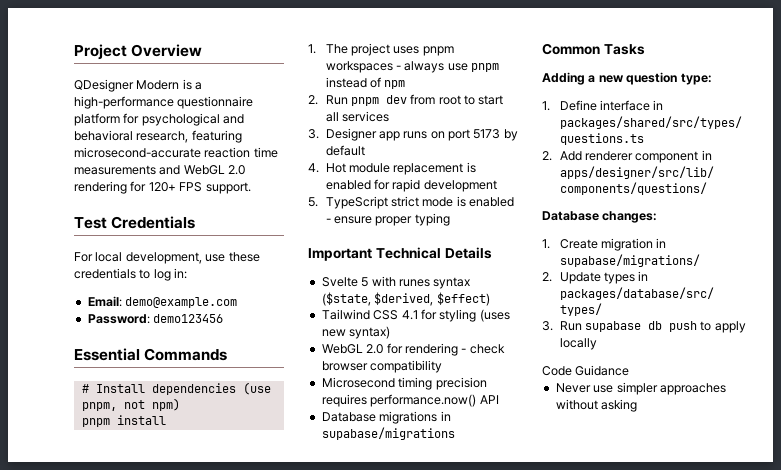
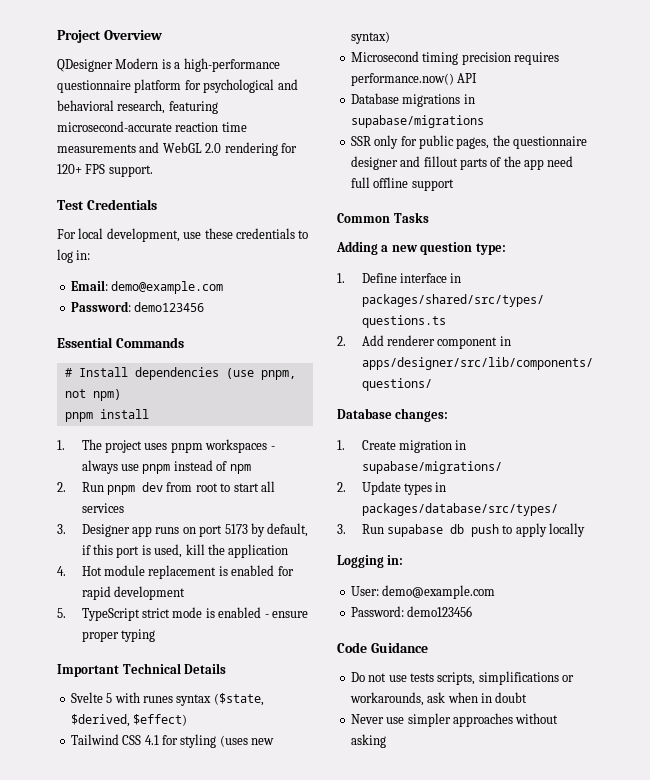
- 3. Designer app runs on port 5173 by default
+ 3. Designer app runs on port 5173 by default, if this port is used, kill the application
- WebGL 2.0 for rendering - check browser compatibility
+ SSR only for public pages, the questionnaire designer and fillout parts of the app need full offline support
+ Logging in:
+ User: demo@example.com
+ Password: demo123456
  Code Guidance
+ Do not use tests scripts, simplifications or workarounds, ask when in doubt

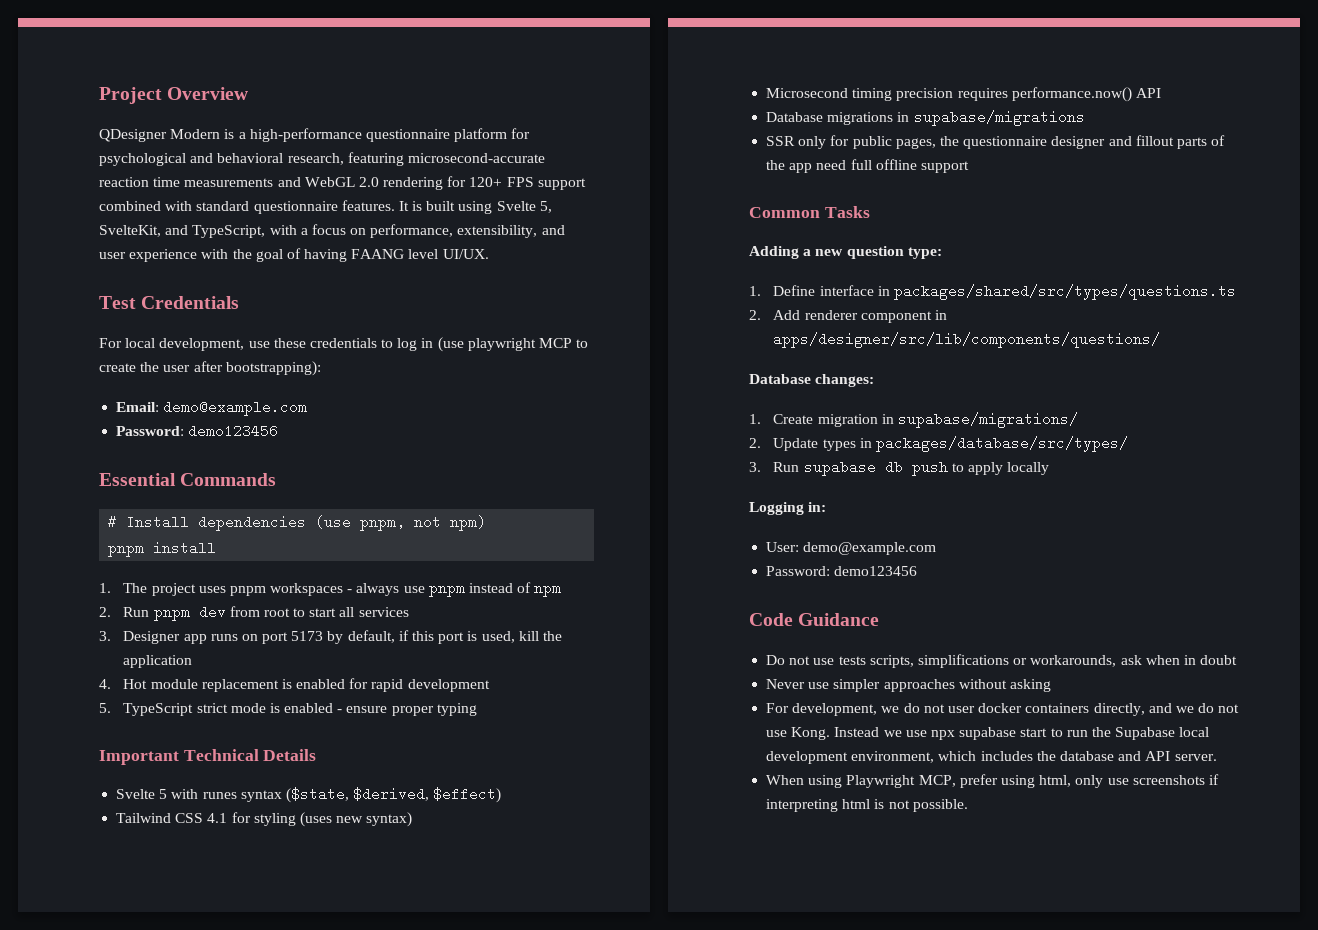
- QDesigner Modern is a high-performance questionnaire platform for psychological and behavioral research, featuring microsecond-accurate reaction time measurements and WebGL 2.0 rendering for 120+ FPS support.
+ QDesigner Modern is a high-performance questionnaire platform for psychological and behavioral research, featuring microsecond-accurate reaction time measurements and WebGL 2.0 rendering for 120+ FPS support combined with standard questionnaire features. It is built using Svelte 5, SvelteKit, and TypeScript, with a focus on performance, extensibility, and user experience with the goal of having FAANG level UI/UX.
- For local development, use these credentials to log in:
+ For local development, use these credentials to log in (use playwright MCP to create the user after bootstrapping):
+ For development, we do not user docker containers directly, and we do not use Kong. Instead we use npx supabase start to run the Supabase local development environment, which includes the database and API server.
+ When using Playwright MCP, prefer using html, only use screenshots if interpreting html is not possible.

